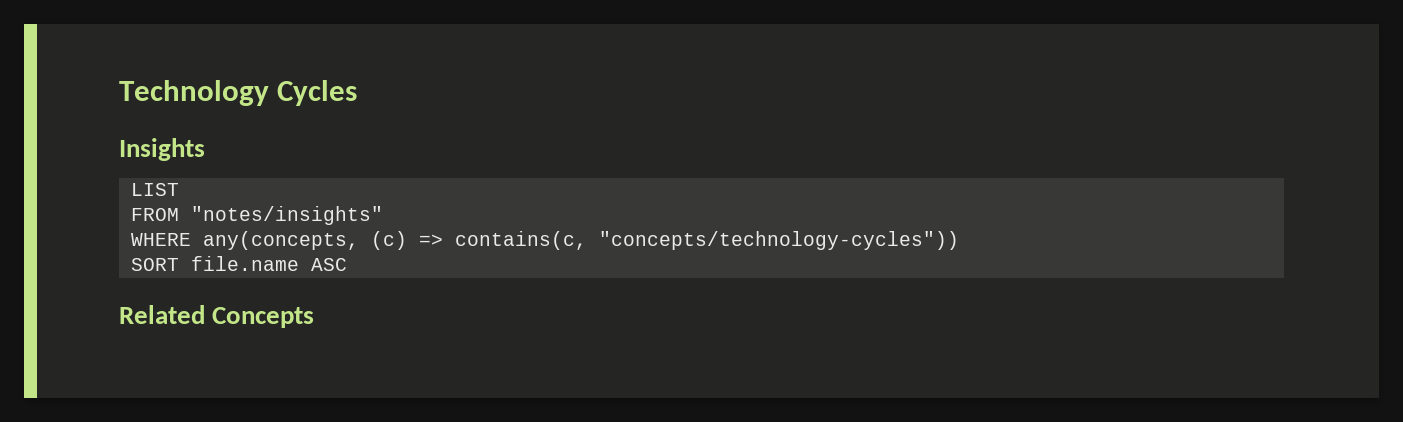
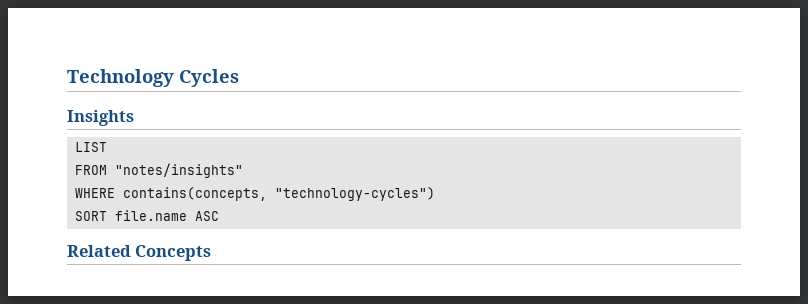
- WHERE any(concepts, (c) => contains(c, "concepts/technology-cycles"))
+ WHERE contains(concepts, "technology-cycles")

